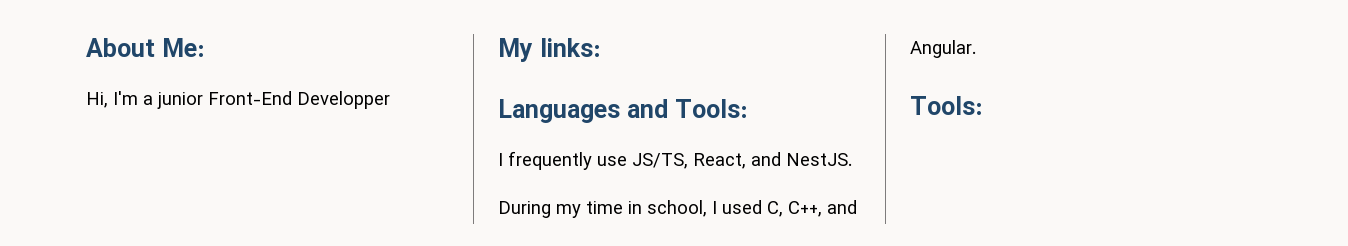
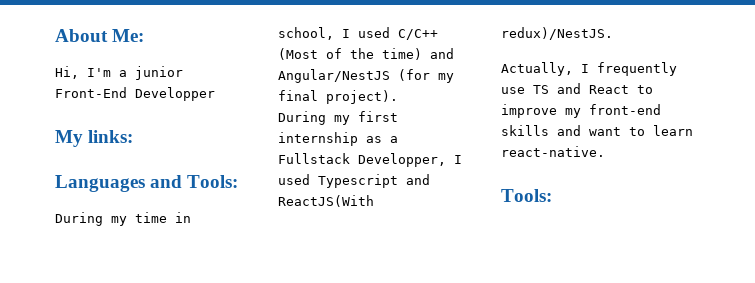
- I frequently use JS/TS, React, and NestJS.
- During my time in school, I used C, C++, and Angular.
+ During my time in school, I used C/C++ (Most of the time) and Angular/NestJS (for my final project).
+ During my first internship as a Fullstack Developper, I used Typescript and ReactJS(With redux)/NestJS.
+ Actually, I frequently use TS and React to improve my front-end skills and want to learn react-native.

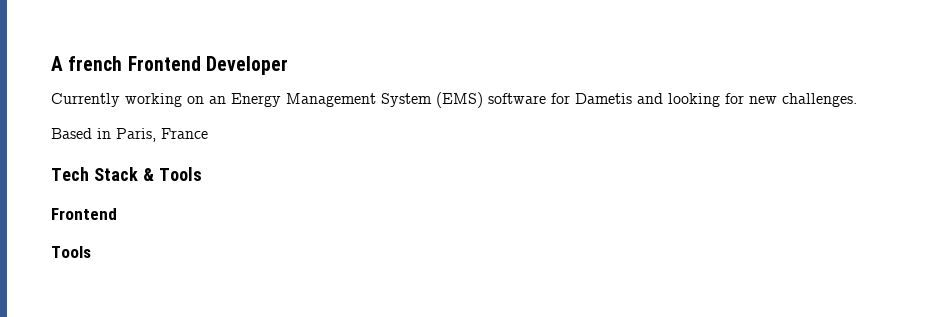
- About Me:
- Hi, I'm a junior Front-End Developper
- My links:
- Languages and Tools:
- During my time in school, I used C/C++ (Most of the time) and Angular/NestJS (for my final project).
- During my first internship as a Fullstack Developper, I used Typescript and ReactJS(With redux)/NestJS.
- Actually, I frequently use TS and React to improve my front-end skills and want to learn react-native.
- Tools:
+ A french Frontend Developer
+ Currently working on an Energy Management System (EMS) software for Dametis and looking for new challenges.
+ Based in Paris, France
+ Tech Stack & Tools
+ Frontend
+ Tools

